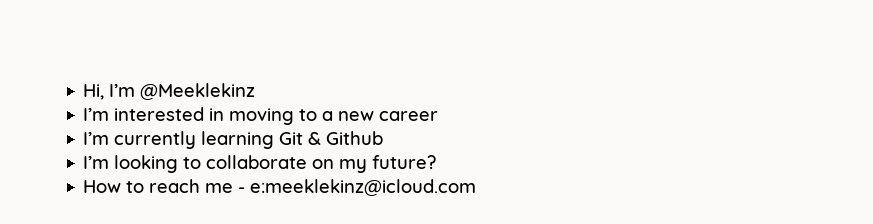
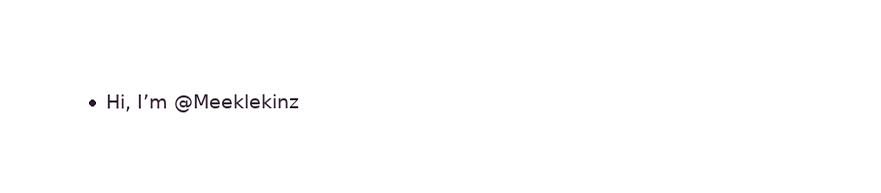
- I’m interested in moving to a new career
- I’m currently learning Git & Github
- I’m looking to collaborate on my future?
- How to reach me - e:meeklekinz@icloud.com

